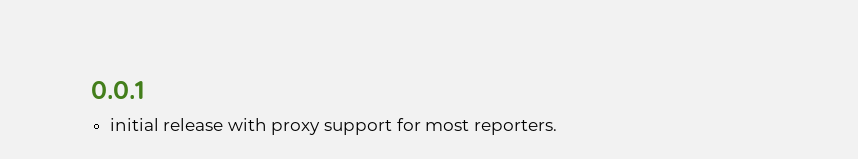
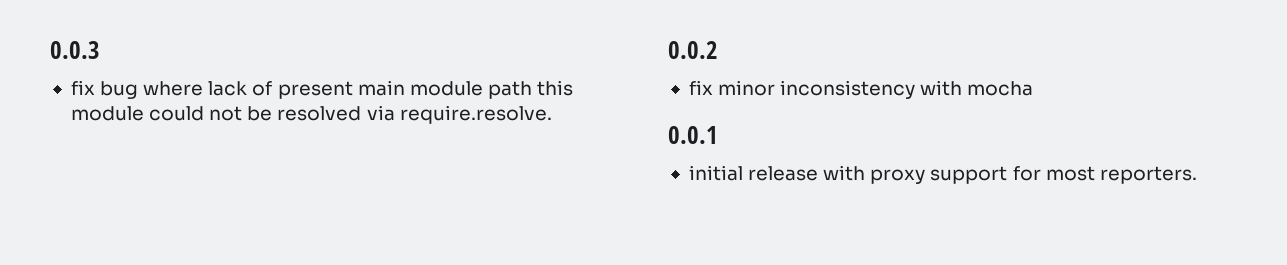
+ 0.0.3
+ fix bug where lack of present main module path this module could not be resolved via require.resolve.
+ 0.0.2
+ fix minor inconsistency with mocha

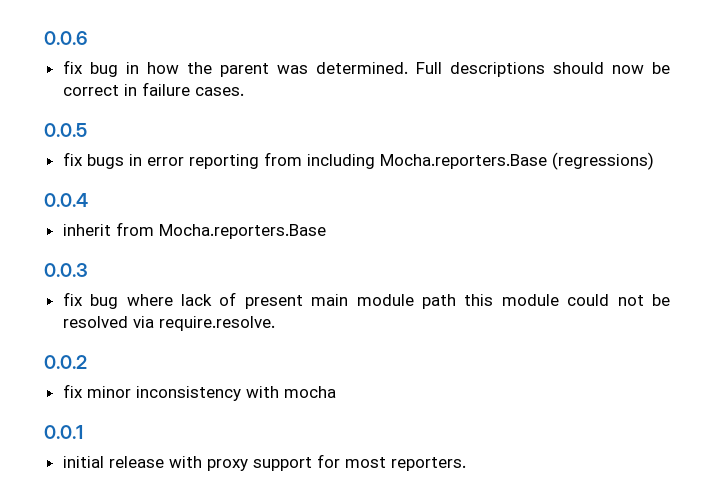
+ 0.0.6
+ fix bug in how the parent was determined. Full descriptions should now be correct in failure cases.
+ 0.0.5
+ fix bugs in error reporting from including Mocha.reporters.Base (regressions)
+ 0.0.4
+ inherit from Mocha.reporters.Base

